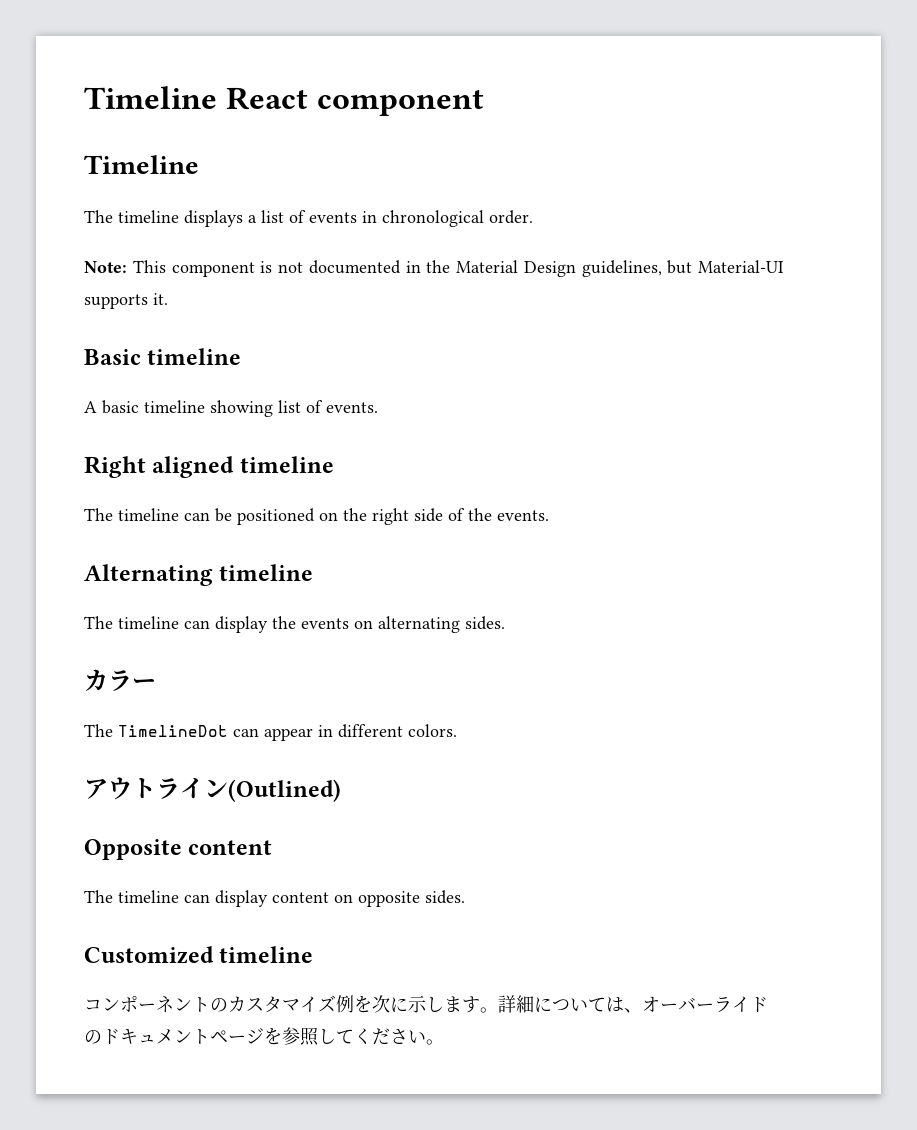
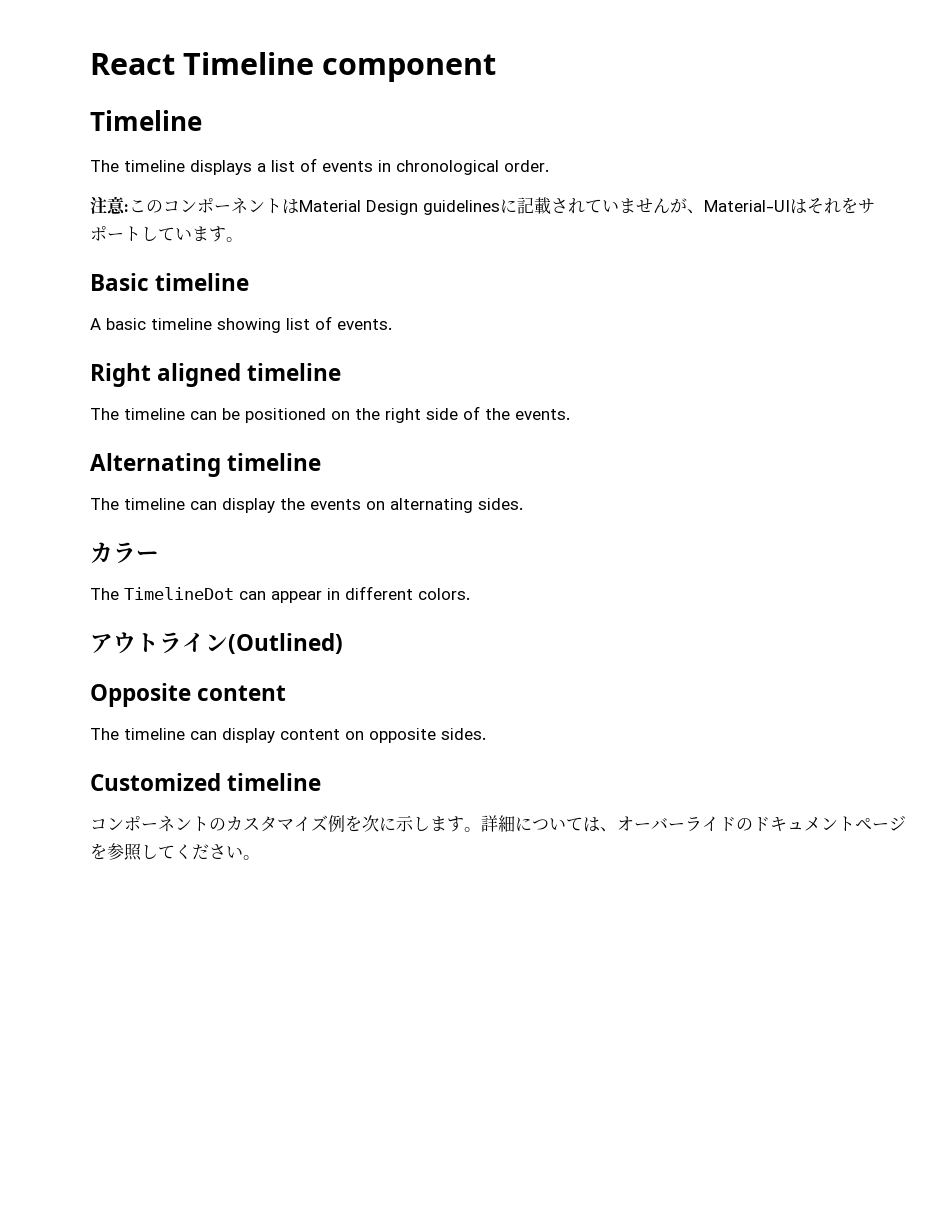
- Timeline React component
+ React Timeline component
- Note: This component is not documented in the Material Design guidelines, but Material-UI supports it.
+ 注意:このコンポーネントはMaterial Design guidelinesに記載されていませんが、Material-UIはそれをサポートしています。

